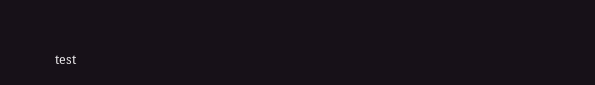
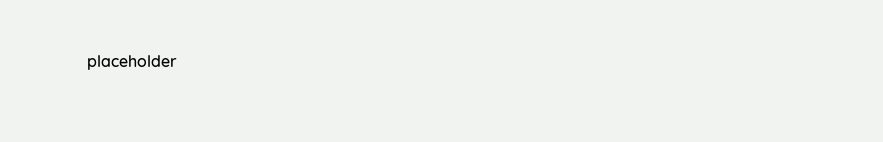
- test
+ placeholder

